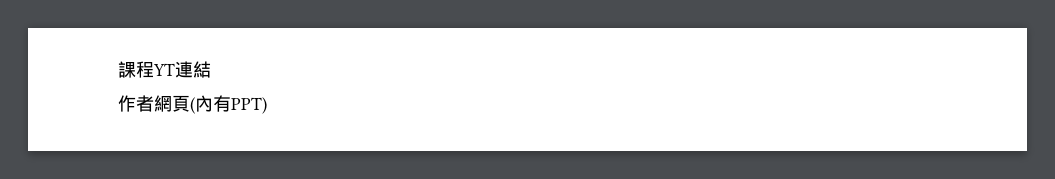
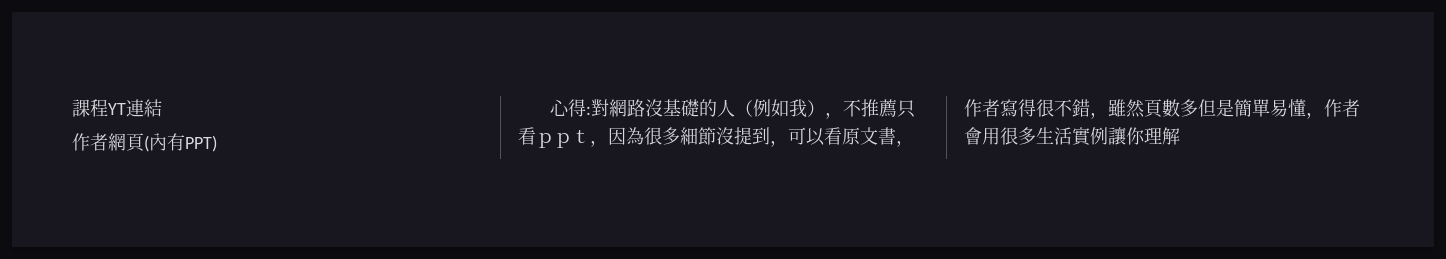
+ 心得:對網路沒基礎的人（例如我），不推薦只看ｐｐｔ，因為很多細節沒提到，可以看原文書，作者寫得很不錯，雖然頁數多但是簡單易懂，作者會用很多生活實例讓你理解

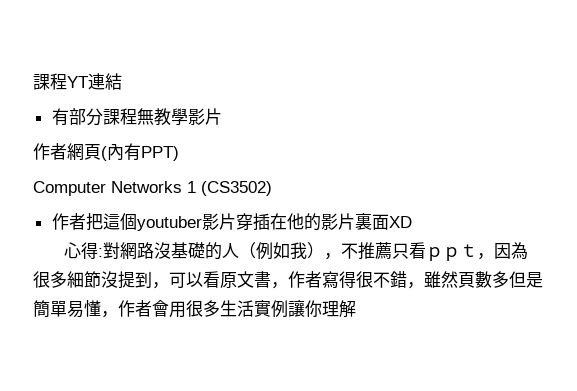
+ 有部分課程無教學影片
+ Computer Networks 1 (CS3502)
+ 作者把這個youtuber影片穿插在他的影片裏面XD

